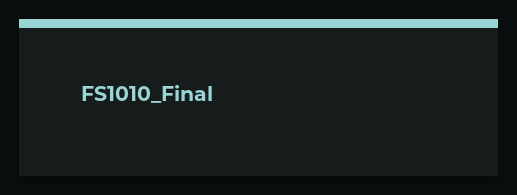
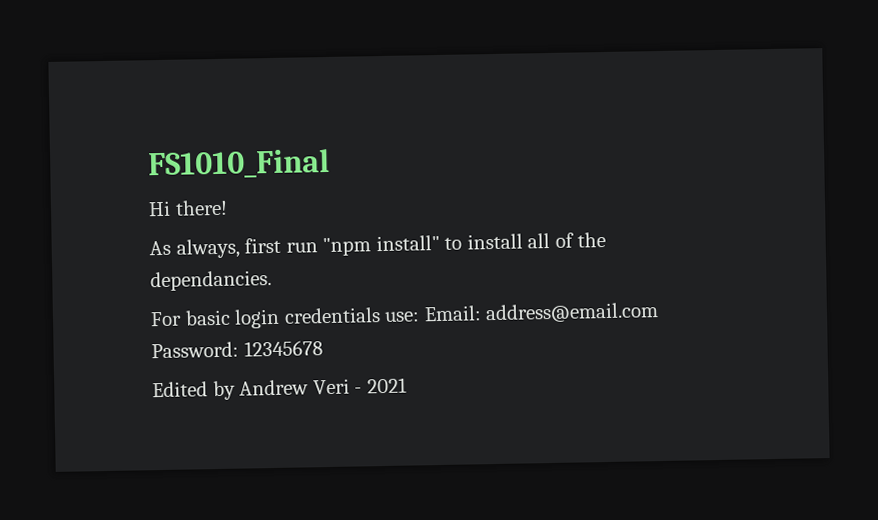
+ Hi there!
+ As always, first run "npm install" to install all of the dependancies.
+ For basic login credentials use: Email: address@email.com Password: 12345678
+ Edited by Andrew Veri - 2021

